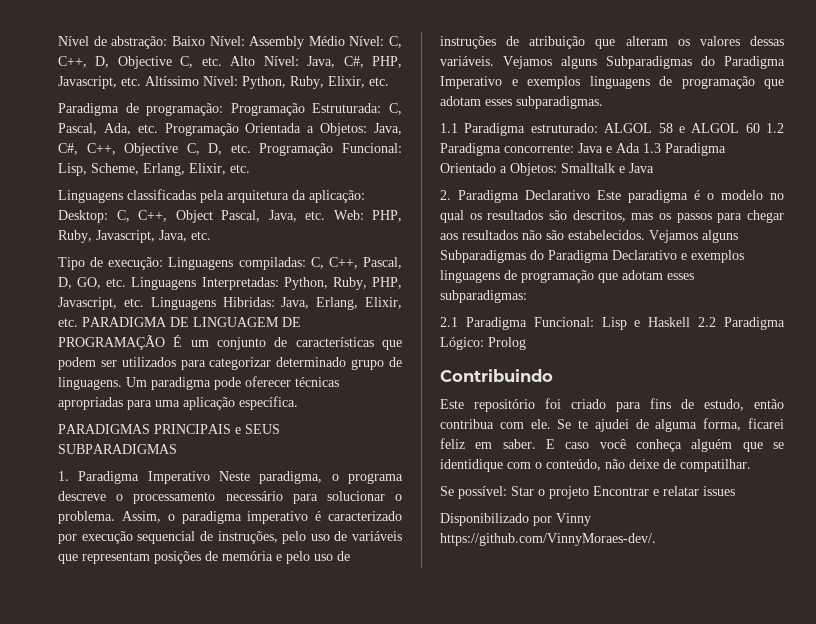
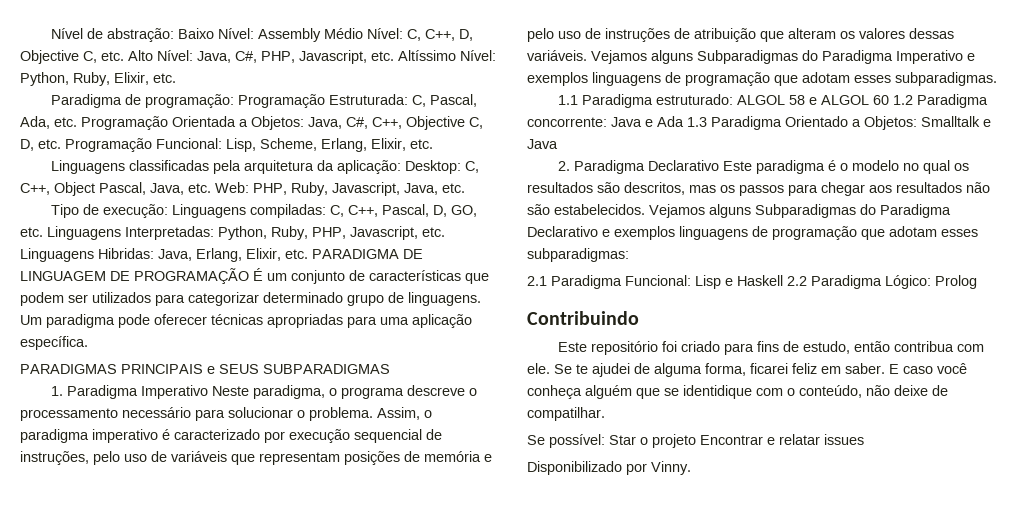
- Disponibilizado por Vinny https://github.com/VinnyMoraes-dev/.
+ Disponibilizado por Vinny.

